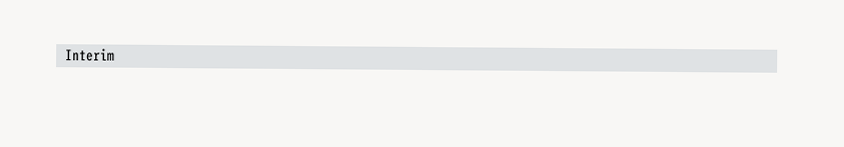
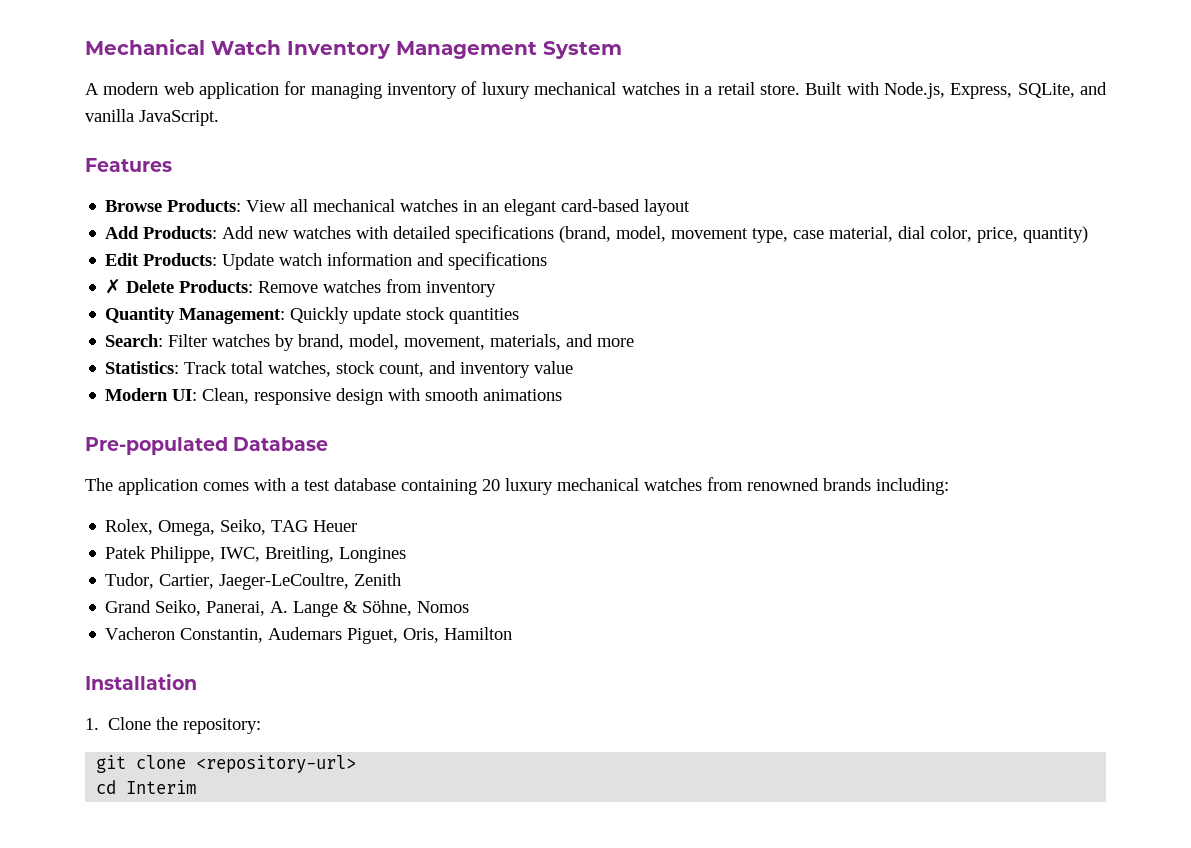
- Interim
+ Mechanical Watch Inventory Management System
+ A modern web application for managing inventory of luxury mechanical watches in a retail store. Built with Node.js, Express, SQLite, and vanilla JavaScript.
+ Features
+ Browse Products: View all mechanical watches in an elegant card-based layout
+ Add Products: Add new watches with detailed specifications (brand, model, movement type, case material, dial color, price, quantity)
+ Edit Products: Update watch information and specifications
+ ✗ Delete Products: Remove watches from inventory
+ Quantity Management: Quickly update stock quantities
+ Search: Filter watches by brand, model, movement, materials, and more
+ Statistics: Track total watches, stock count, and inventory value
+ Modern UI: Clean, responsive design with smooth animations
+ Pre-populated Database
+ The application comes with a test database containing 20 luxury mechanical watches from renowned brands including:
+ Rolex, Omega, Seiko, TAG Heuer
+ Patek Philippe, IWC, Breitling, Longines
+ Tudor, Cartier, Jaeger-LeCoultre, Zenith
+ Grand Seiko, Panerai, A. Lange & Söhne, Nomos
+ Vacheron Constantin, Audemars Piguet, Oris, Hamilton
+ Installation
+ 1. Clone the repository:
+ git clone <repository-url>
+ cd Interim

